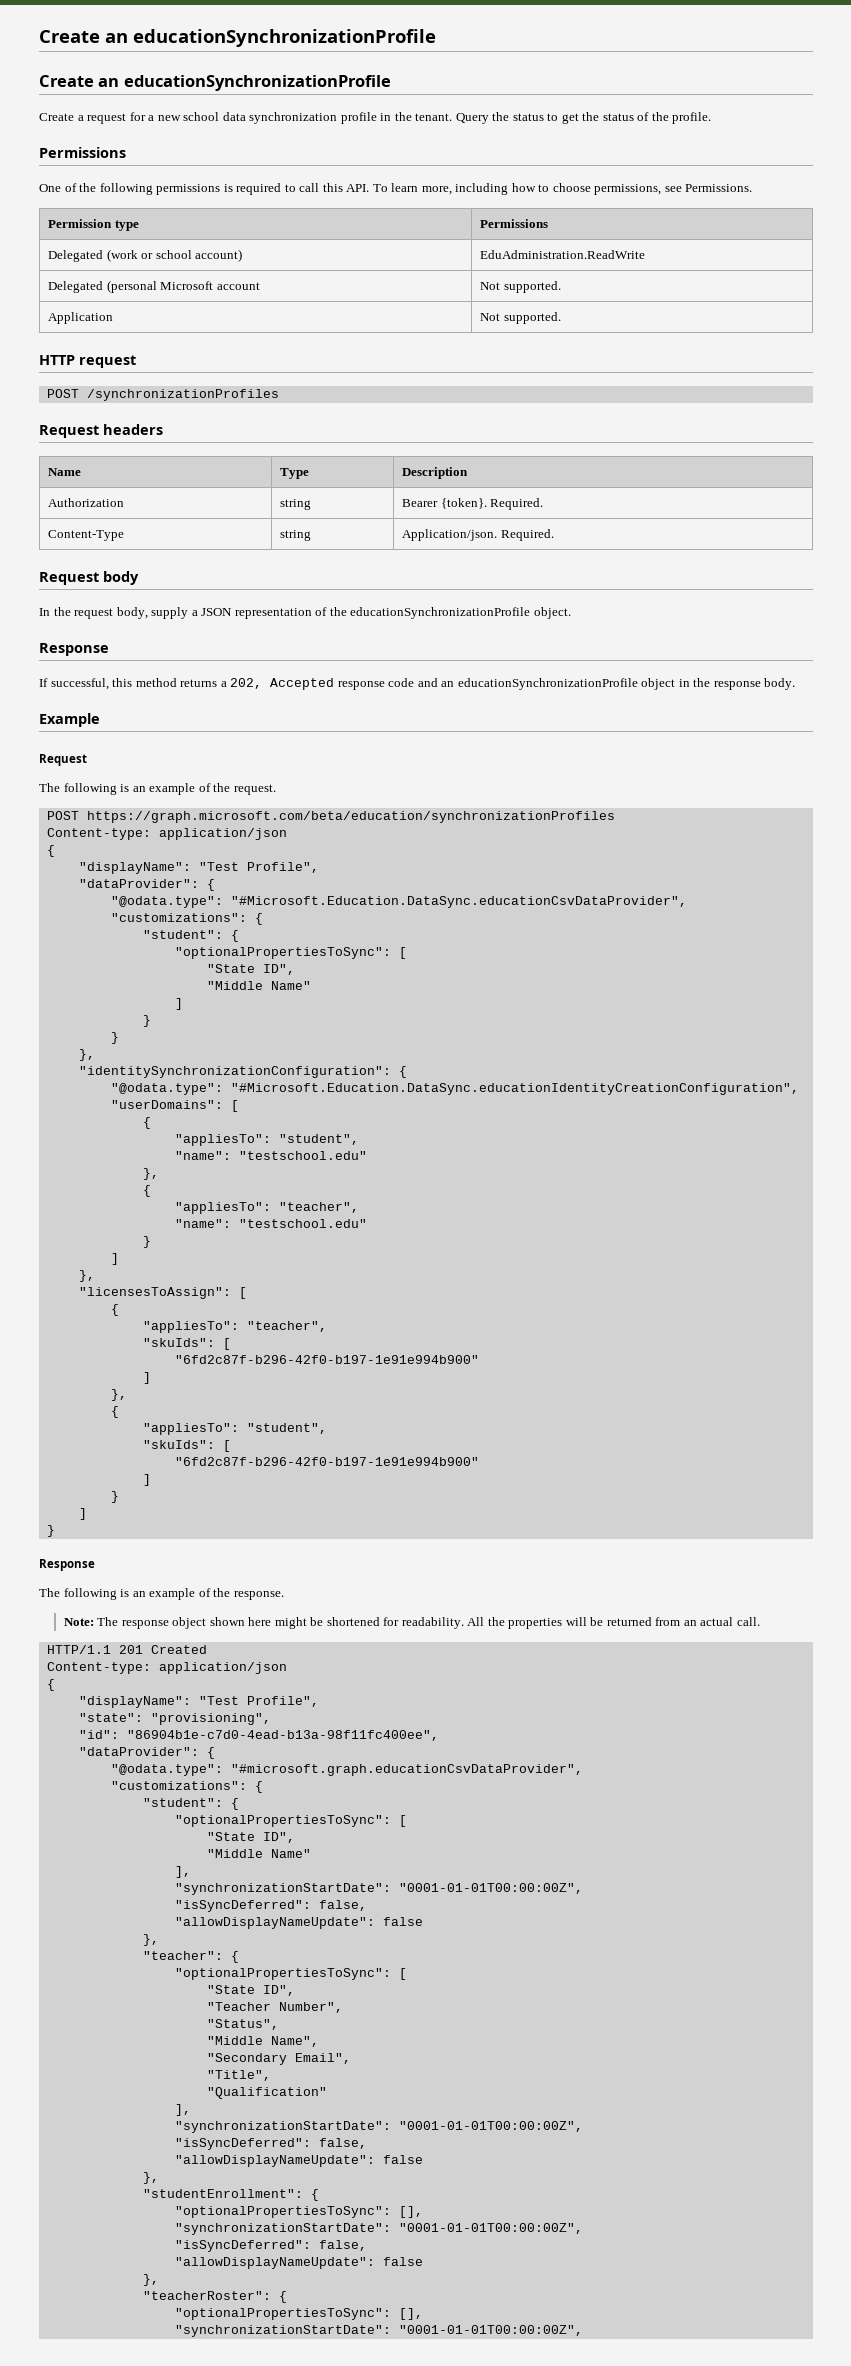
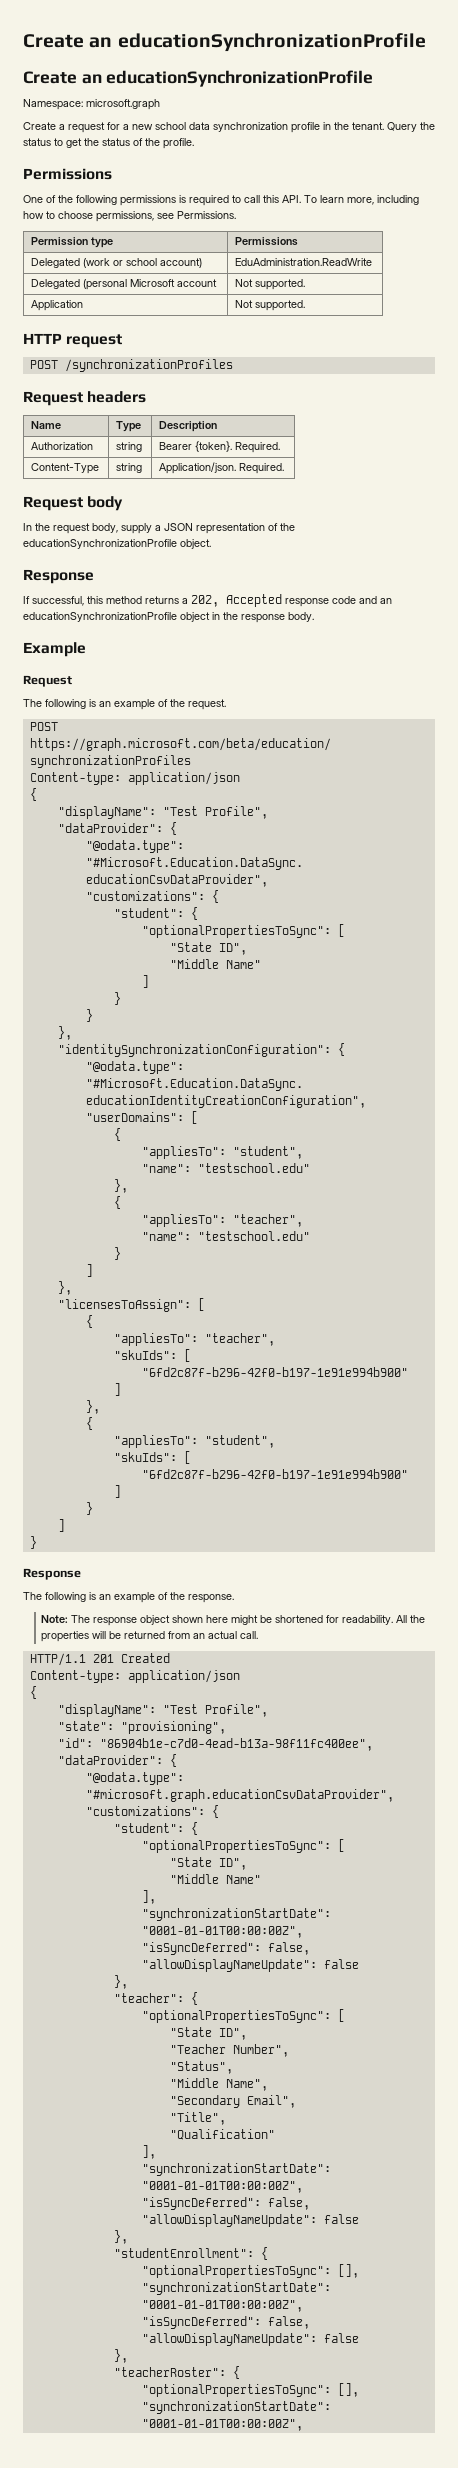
+ Namespace: microsoft.graph

